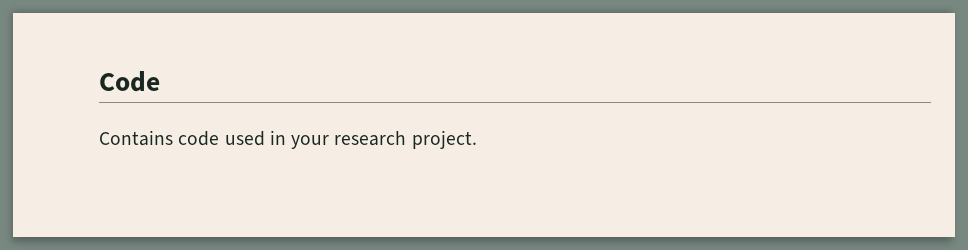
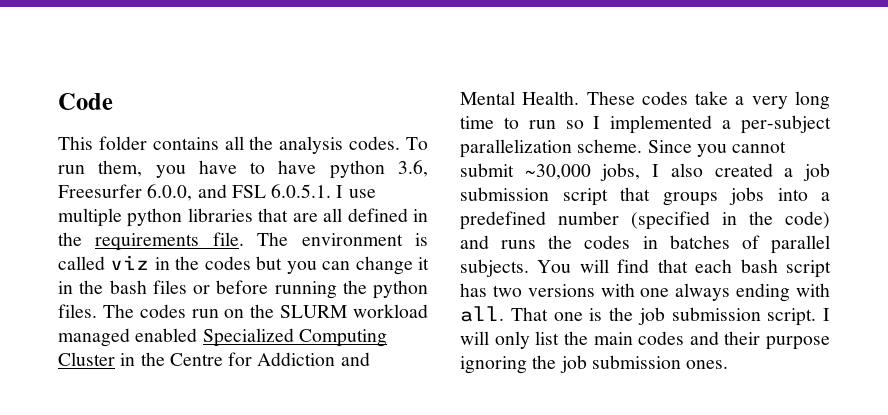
- Contains code used in your research project.
+ This folder contains all the analysis codes. To run them, you have to have python 3.6, Freesurfer 6.0.0, and FSL 6.0.5.1. I use multiple python libraries that are all defined in the requirements file. The environment is called viz in the codes but you can change it in the bash files or before running the python files. The codes run on the SLURM workload managed enabled Specialized Computing Cluster in the Centre for Addiction and Mental Health. These codes take a very long time to run so I implemented a per-subject parallelization scheme. Since you cannot submit ~30,000 jobs, I also created a job submission script that groups jobs into a predefined number (specified in the code) and runs the codes in batches of parallel subjects. You will find that each bash script has two versions with one always ending with all. That one is the job submission script. I will only list the main codes and their purpose ignoring the job submission ones.

